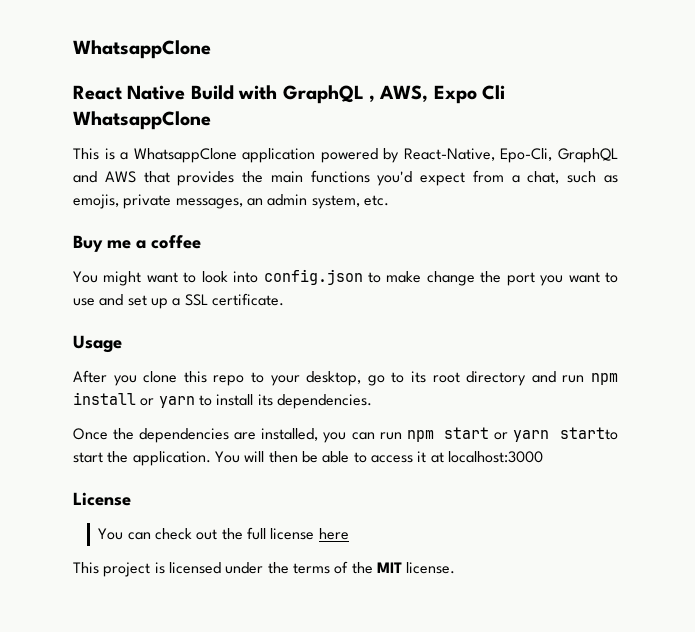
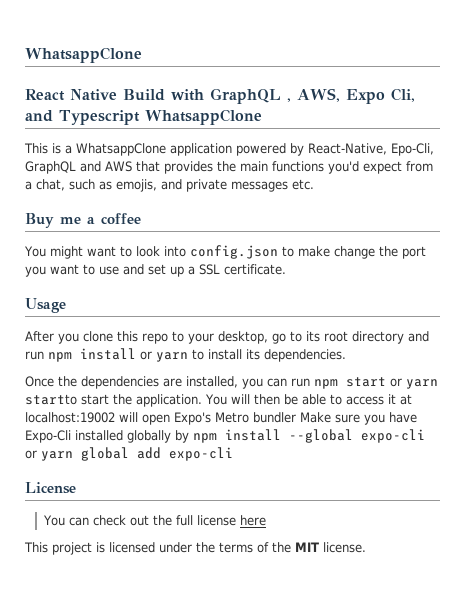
- React Native Build with GraphQL , AWS, Expo Cli WhatsappClone
+ React Native Build with GraphQL , AWS, Expo Cli, and Typescript WhatsappClone
- This is a WhatsappClone application powered by React-Native, Epo-Cli, GraphQL and AWS that provides the main functions you'd expect from a chat, such as emojis, private messages, an admin system, etc.
+ This is a WhatsappClone application powered by React-Native, Epo-Cli, GraphQL and AWS that provides the main functions you'd expect from a chat, such as emojis, and private messages etc.
- You will then be able to access it at localhost:3000
+ You will then be able to access it at localhost:19002 will open Expo's Metro bundler Make sure you have Expo-Cli installed globally by npm install --global expo-cli or yarn global add expo-cli

